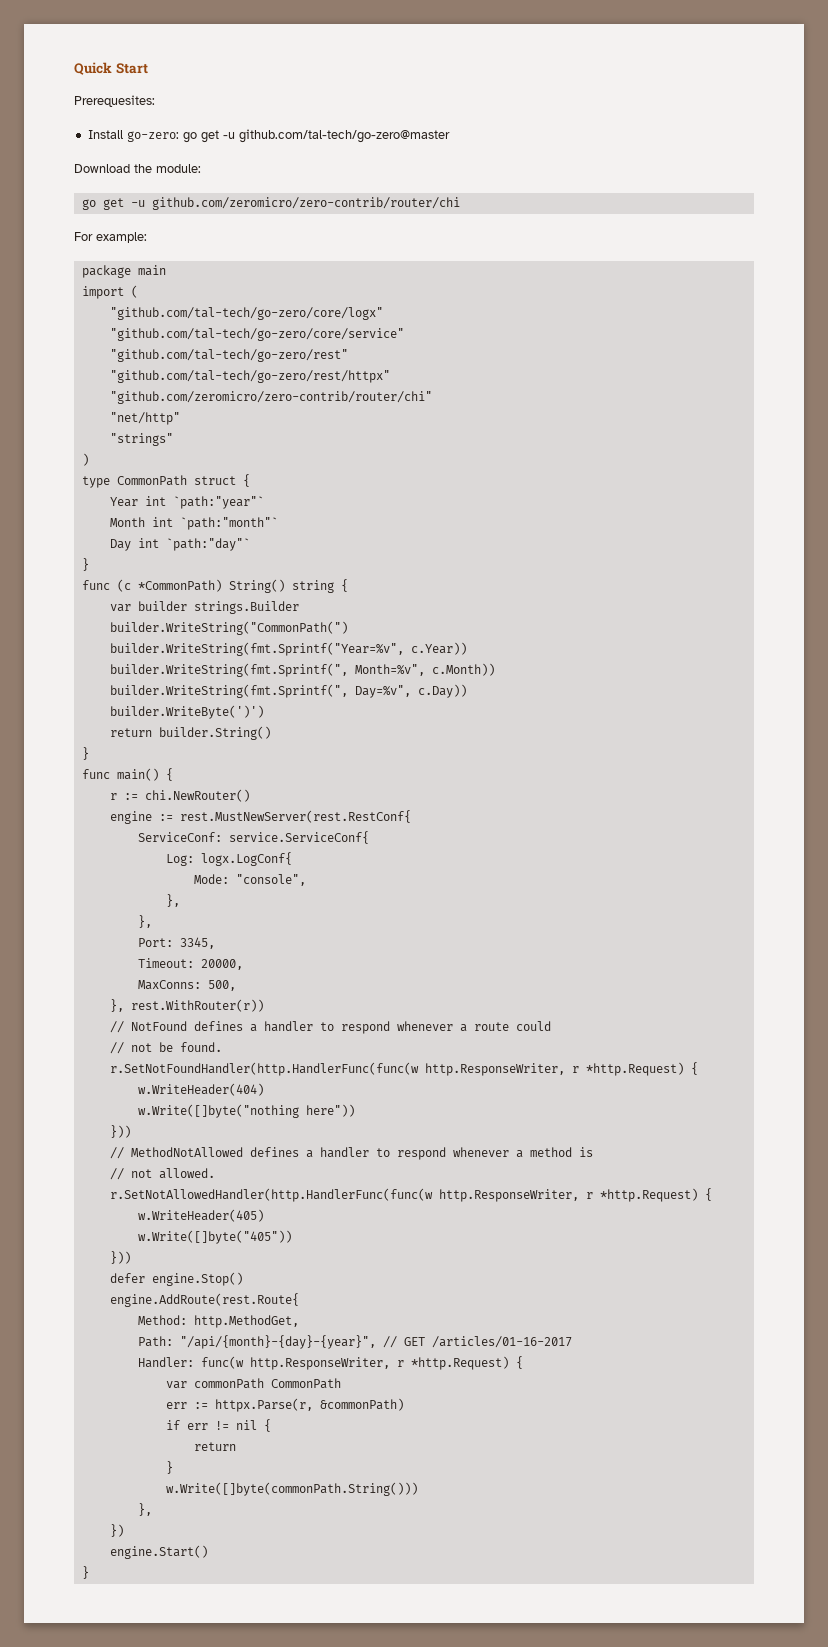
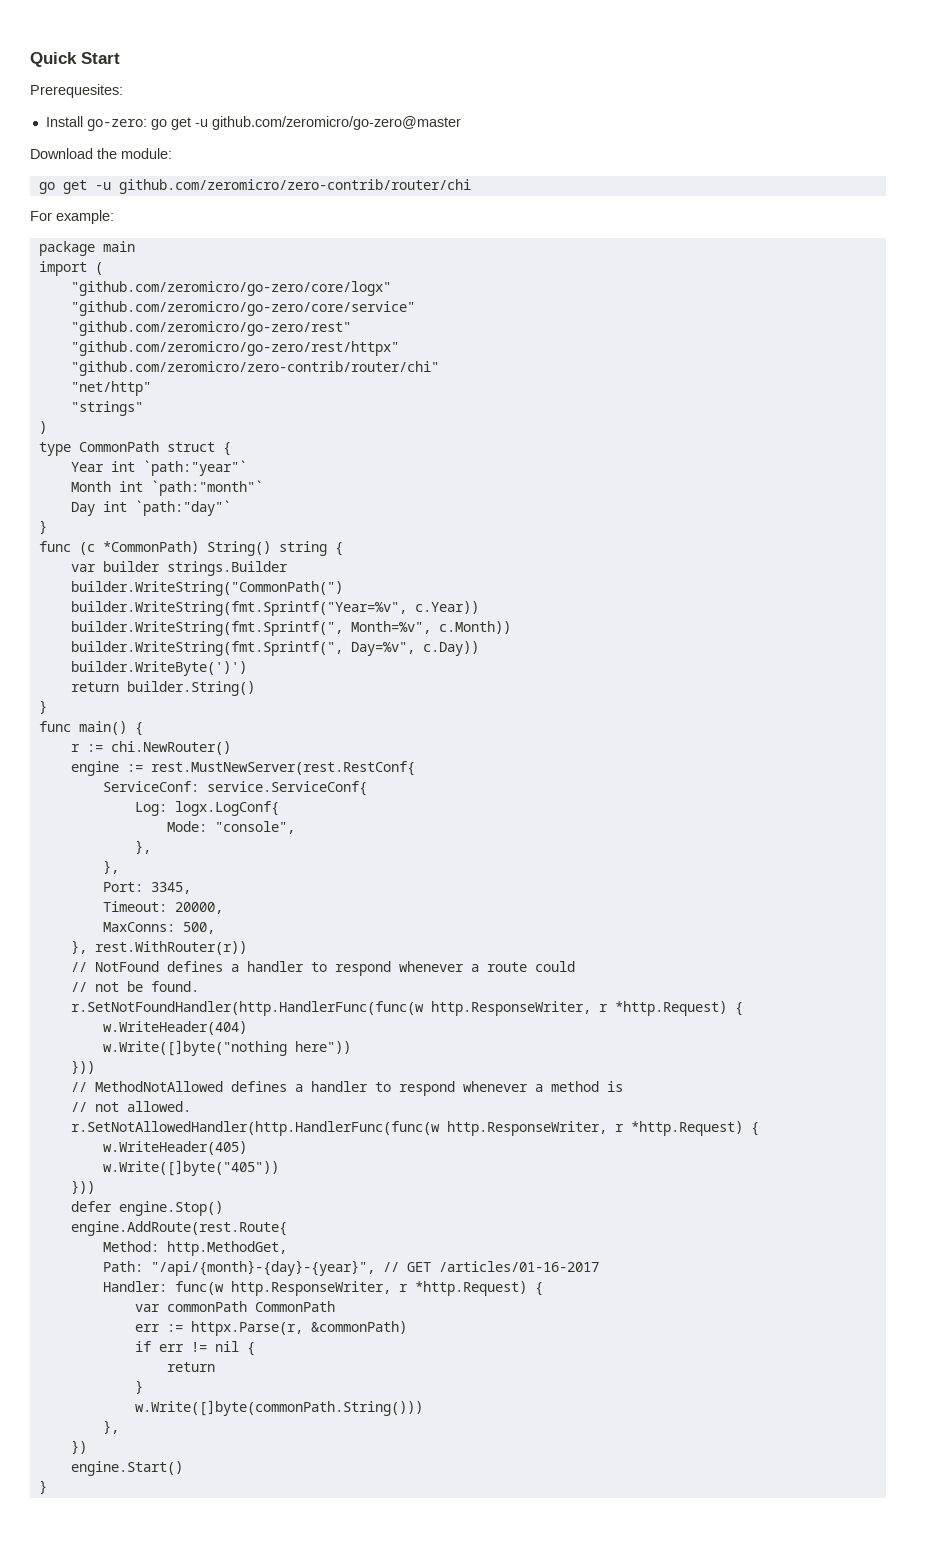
- Install go-zero: go get -u github.com/tal-tech/go-zero@master
+ Install go-zero: go get -u github.com/zeromicro/go-zero@master
- "github.com/tal-tech/go-zero/core/logx"
- "github.com/tal-tech/go-zero/core/service"
- "github.com/tal-tech/go-zero/rest"
- "github.com/tal-tech/go-zero/rest/httpx"
+ "github.com/zeromicro/go-zero/core/logx"
+ "github.com/zeromicro/go-zero/core/service"
+ "github.com/zeromicro/go-zero/rest"
+ "github.com/zeromicro/go-zero/rest/httpx"

